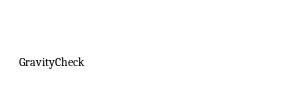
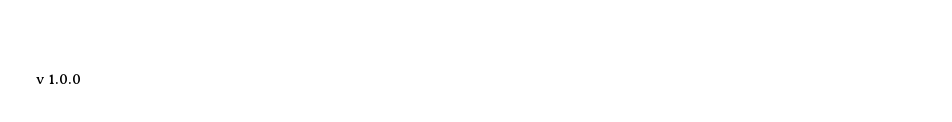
- GravityCheck
+ v 1.0.0

